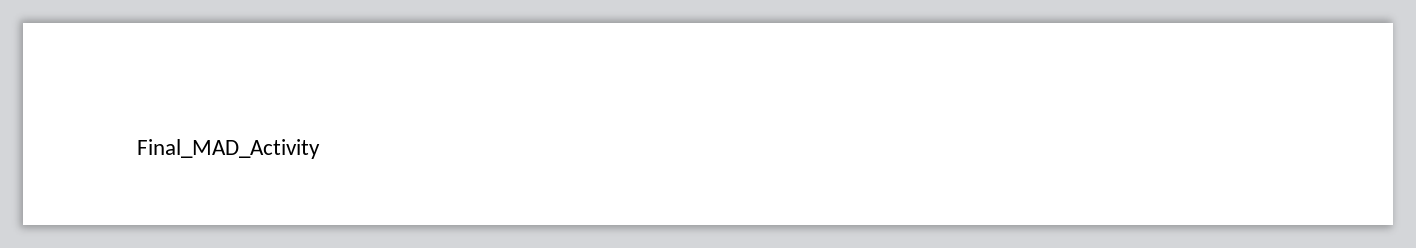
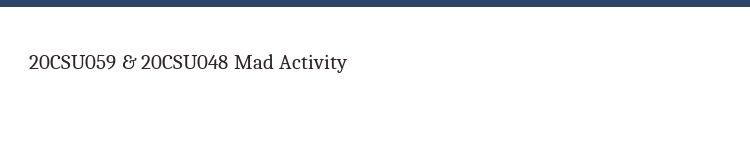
- Final_MAD_Activity
+ 20CSU059 & 20CSU048 Mad Activity

